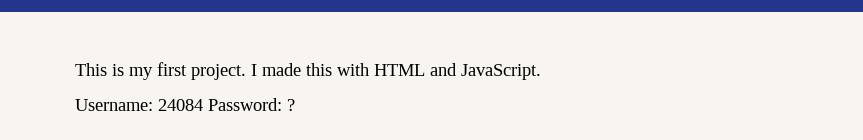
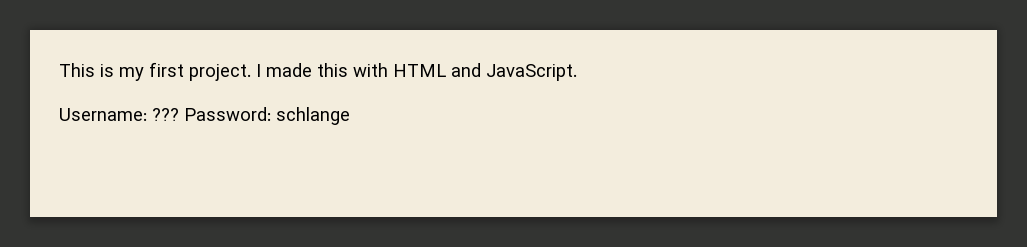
- Username: 24084 Password: ?
+ Username: ??? Password: schlange

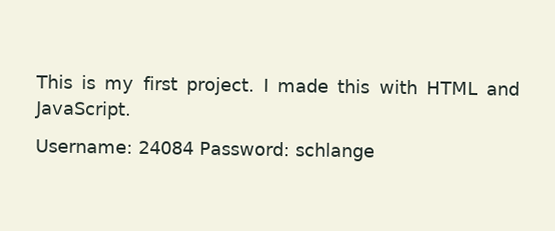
- Username: ??? Password: schlange
+ Username: 24084 Password: schlange

